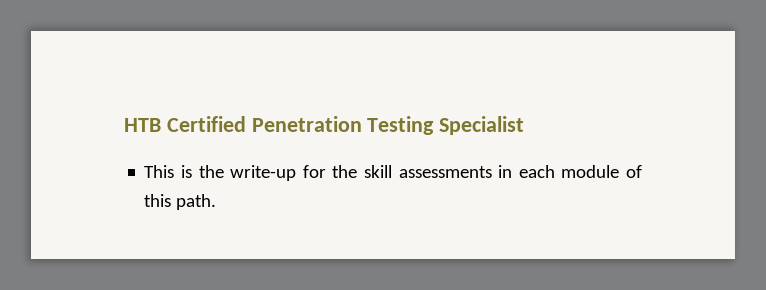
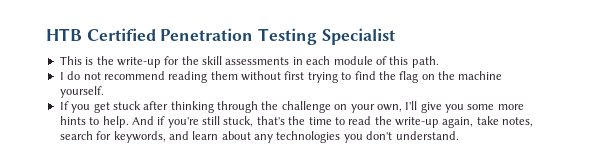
+ I do not recommend reading them without first trying to find the flag on the machine yourself.
+ If you get stuck after thinking through the challenge on your own, I'll give you some more hints to help. And if you're still stuck, that's the time to read the write-up again, take notes, search for keywords, and learn about any technologies you don't understand.

